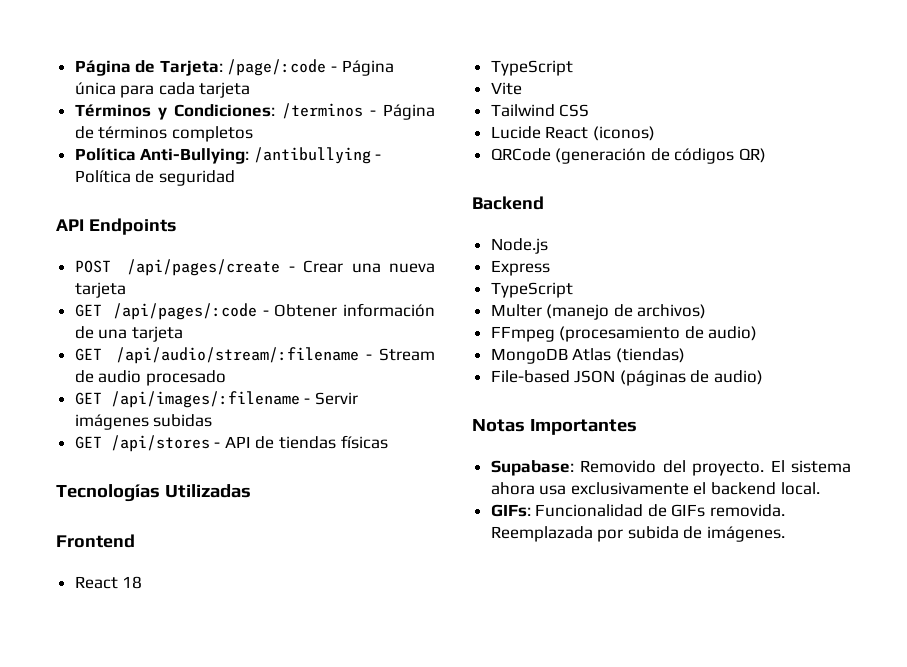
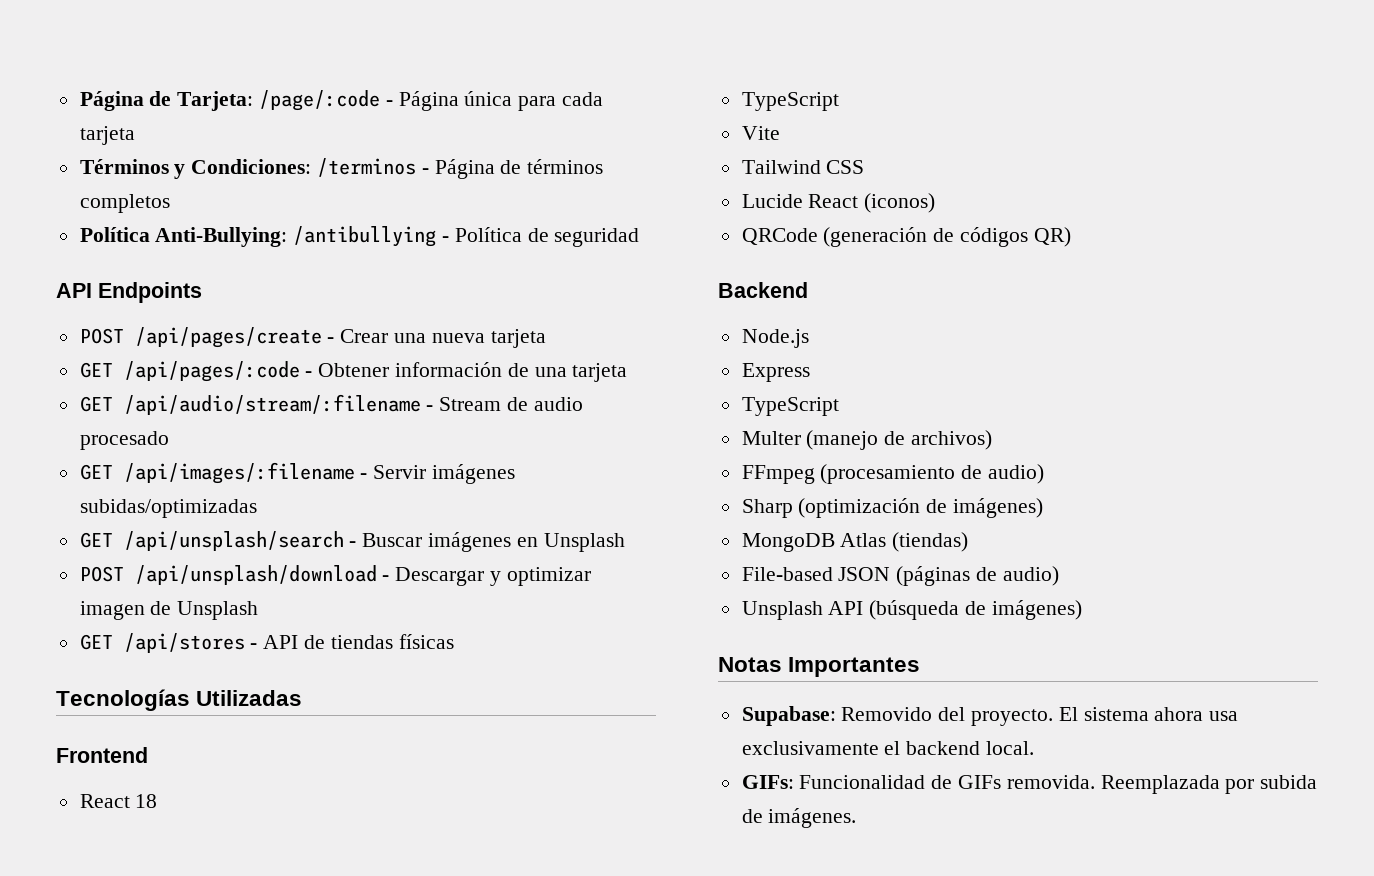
- GET /api/images/:filename - Servir imágenes subidas
+ GET /api/images/:filename - Servir imágenes subidas/optimizadas
+ GET /api/unsplash/search - Buscar imágenes en Unsplash
+ POST /api/unsplash/download - Descargar y optimizar imagen de Unsplash
+ Sharp (optimización de imágenes)
+ Unsplash API (búsqueda de imágenes)

